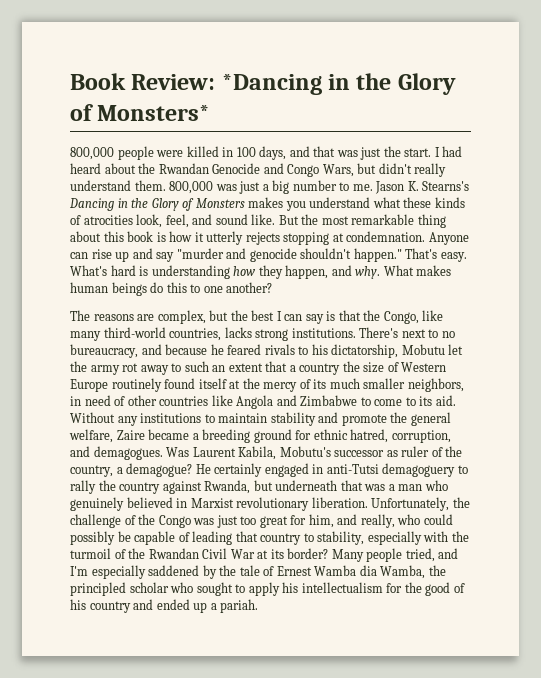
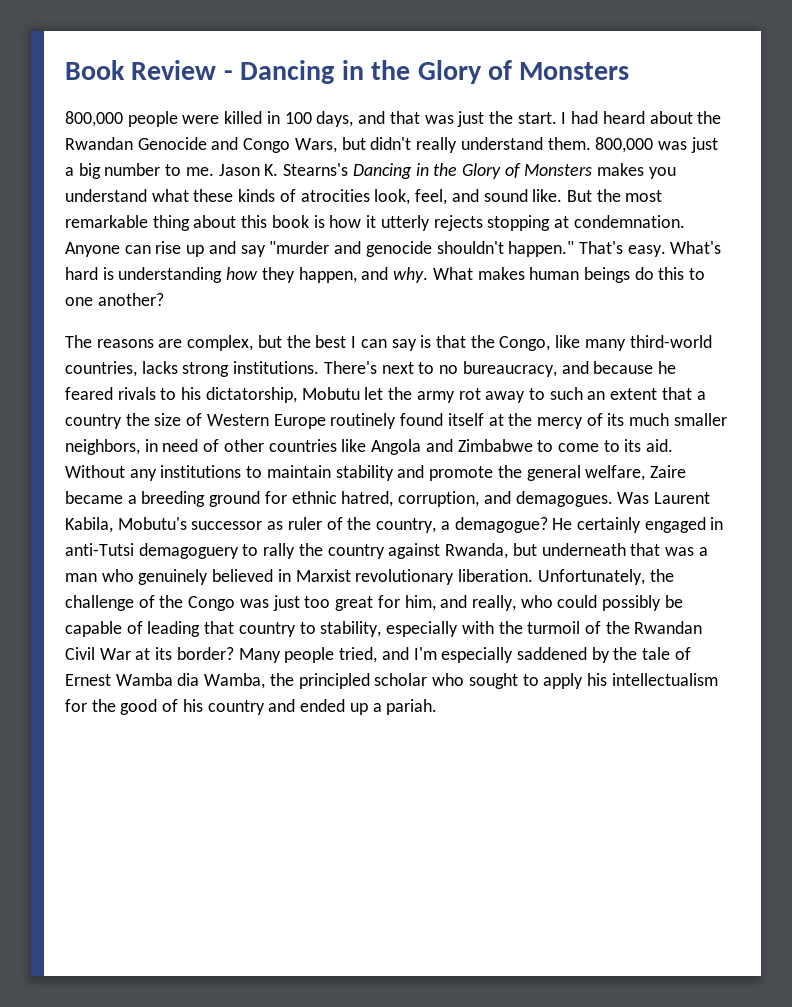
- Book Review: *Dancing in the Glory of Monsters*
+ Book Review - Dancing in the Glory of Monsters

